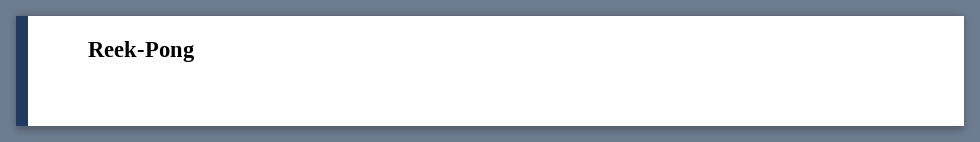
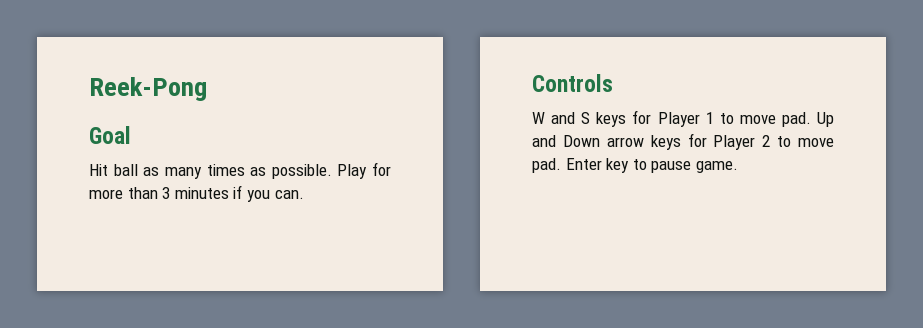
+ Goal
+ Hit ball as many times as possible. Play for more than 3 minutes if you can.
+ Controls
+ W and S keys for Player 1 to move pad. Up and Down arrow keys for Player 2 to move pad. Enter key to pause game.

